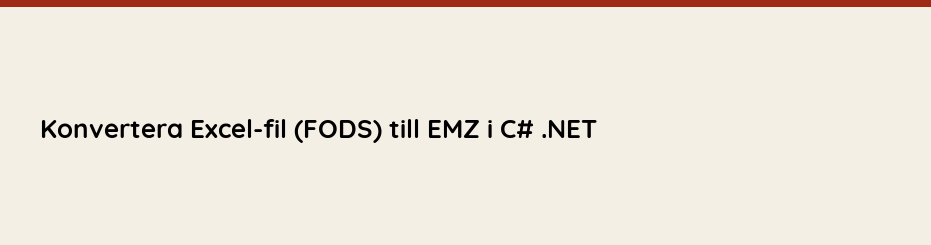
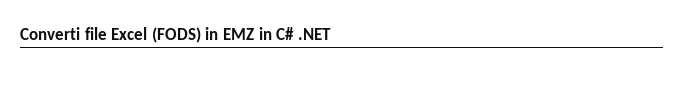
- Konvertera Excel-fil (FODS) till EMZ i C# .NET
+ Converti file Excel (FODS) in EMZ in C# .NET

